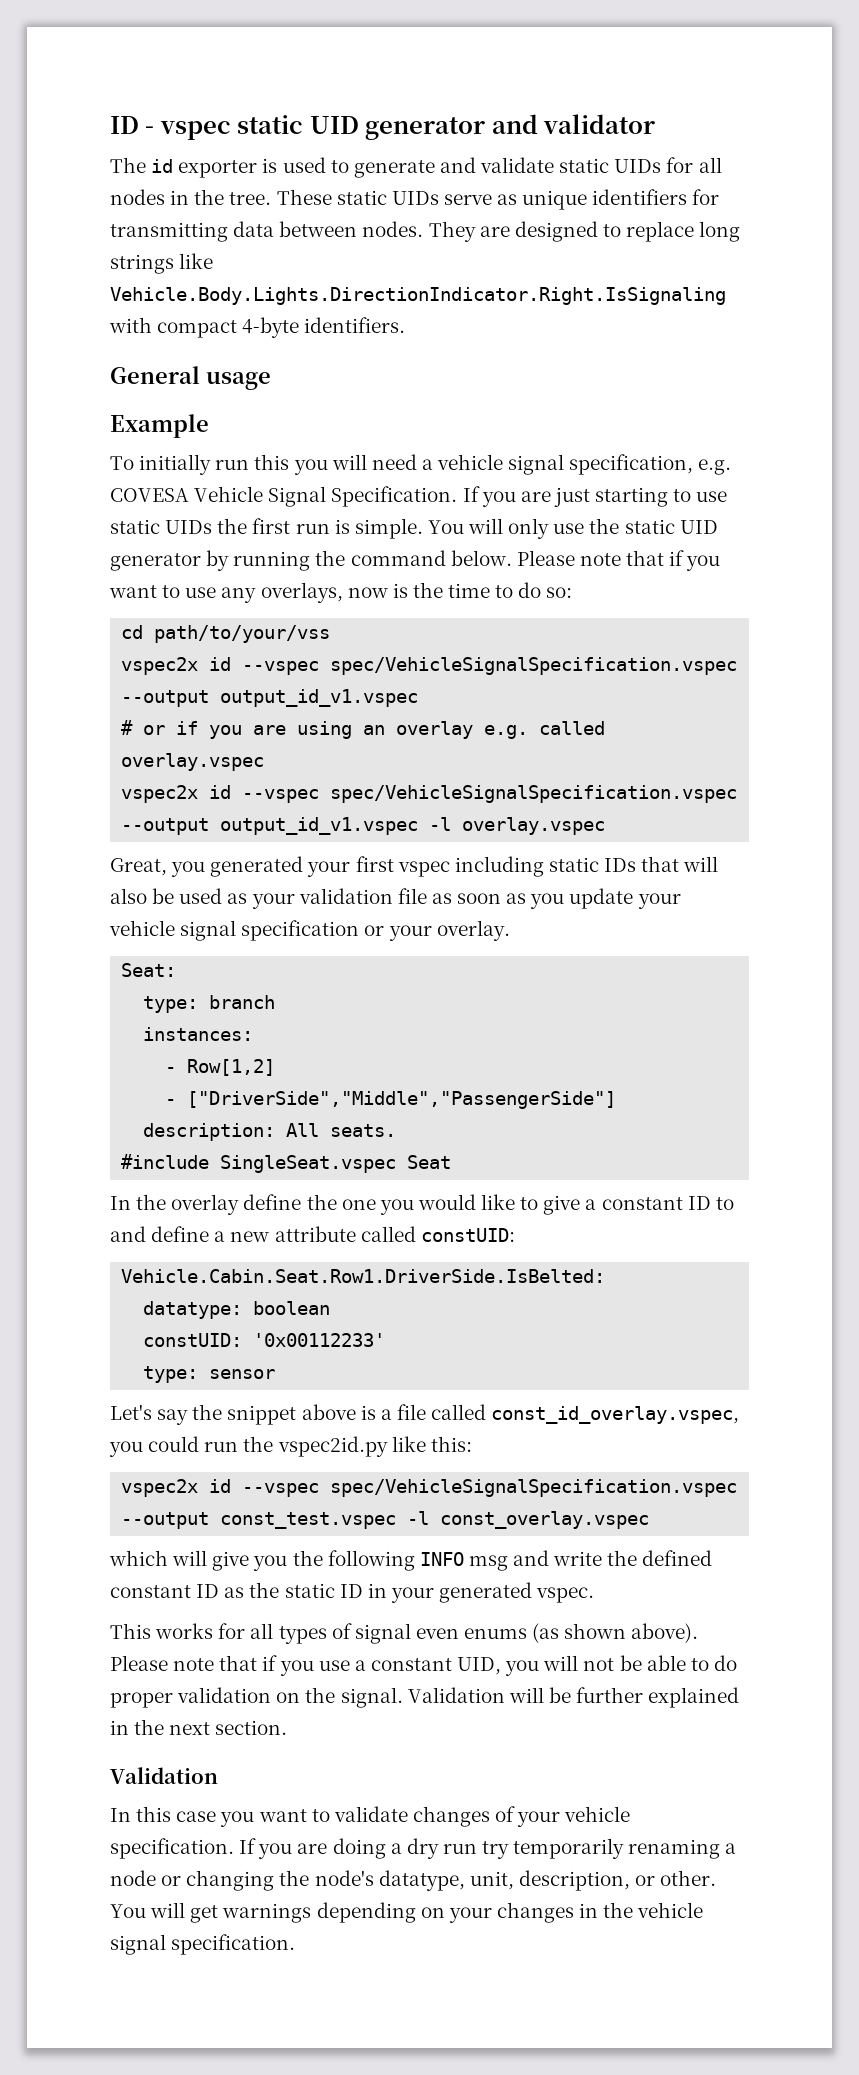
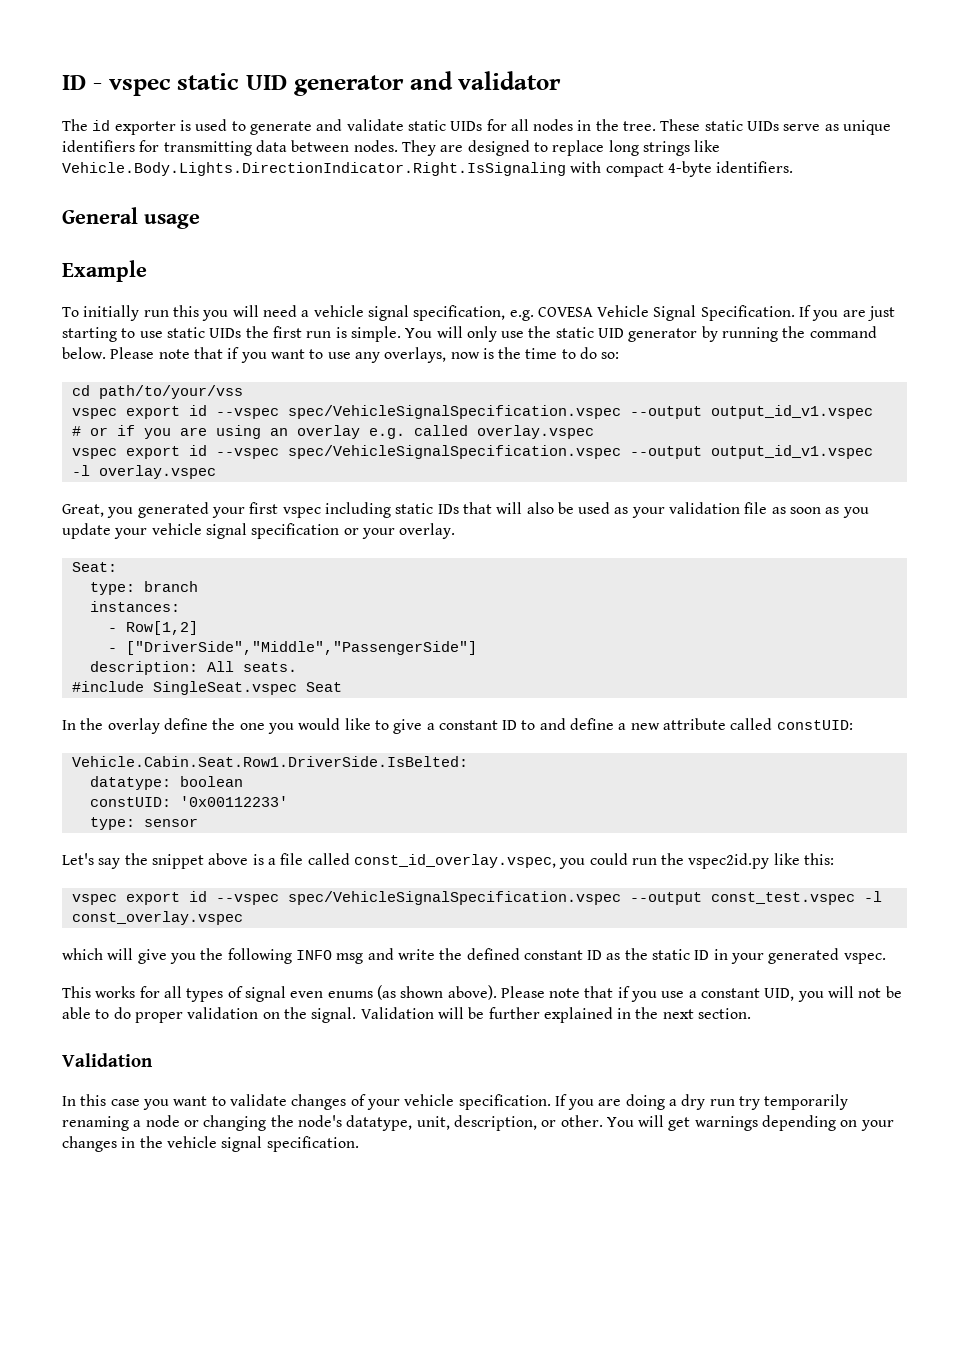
  cd path/to/your/vss
- vspec2x id --vspec spec/VehicleSignalSpecification.vspec --output output_id_v1.vspec
+ vspec export id --vspec spec/VehicleSignalSpecification.vspec --output output_id_v1.vspec
- vspec2x id --vspec spec/VehicleSignalSpecification.vspec --output output_id_v1.vspec -l overlay.vspec
+ vspec export id --vspec spec/VehicleSignalSpecification.vspec --output output_id_v1.vspec -l overlay.vspec
- vspec2x id --vspec spec/VehicleSignalSpecification.vspec --output const_test.vspec -l const_overlay.vspec
+ vspec export id --vspec spec/VehicleSignalSpecification.vspec --output const_test.vspec -l const_overlay.vspec

